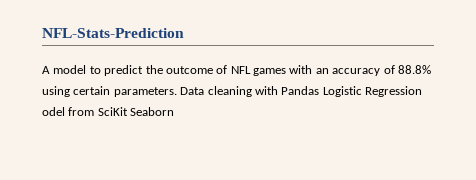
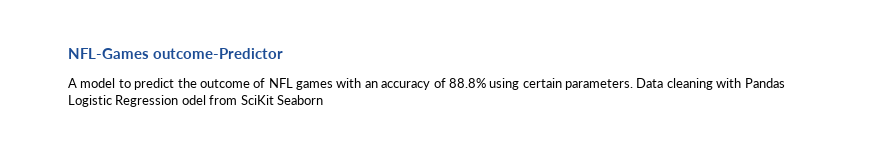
- NFL-Stats-Prediction
+ NFL-Games outcome-Predictor

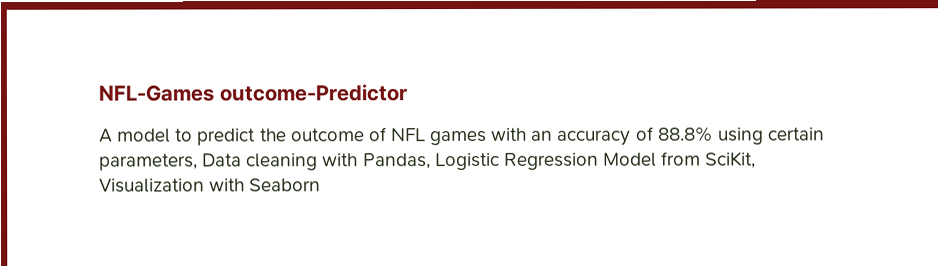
- A model to predict the outcome of NFL games with an accuracy of 88.8% using certain parameters. Data cleaning with Pandas Logistic Regression odel from SciKit Seaborn
+ A model to predict the outcome of NFL games with an accuracy of 88.8% using certain parameters, Data cleaning with Pandas, Logistic Regression Model from SciKit, Visualization with Seaborn

